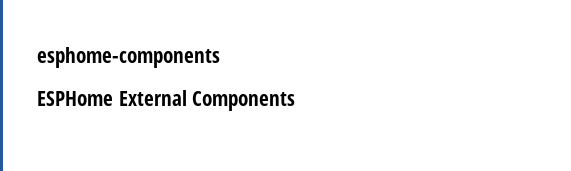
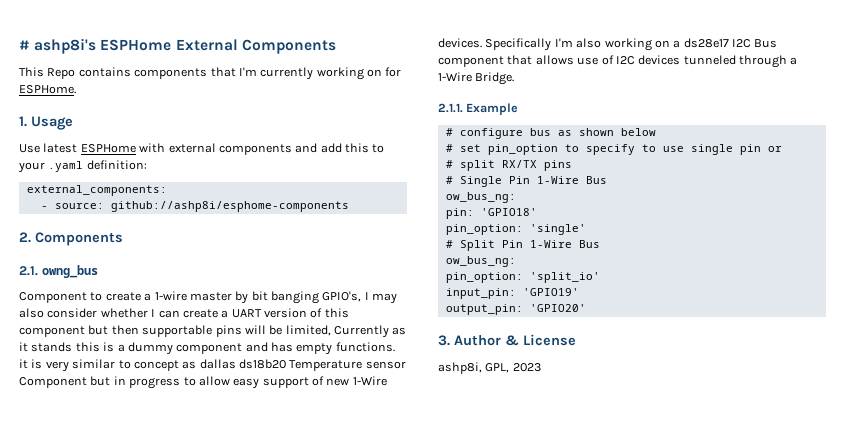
- esphome-components
- ESPHome External Components
+ # ashp8i's ESPHome External Components
+ This Repo contains components that I'm currently working on for ESPHome.
+ 1. Usage
+ Use latest ESPHome with external components and add this to your .yaml definition:
+ external_components:
+ - source: github://ashp8i/esphome-components
+ 2. Components
+ 2.1. owng_bus
+ Component to create a 1-wire master by bit banging GPIO's, I may also consider whether I can create a UART version of this component but then supportable pins will be limited, Currently as it stands this is a dummy component and has empty functions. it is very similar to concept as dallas ds18b20 Temperature sensor Component but in progress to allow easy support of new 1-Wire devices. Specifically I'm also working on a ds28e17 I2C Bus component that allows use of I2C devices tunneled through a 1-Wire Bridge.
+ 2.1.1. Example
+ # configure bus as shown below
+ # set pin_option to specify to use single pin or
+ # split RX/TX pins
+ # Single Pin 1-Wire Bus
+ ow_bus_ng:
+ pin: 'GPIO18'
+ pin_option: 'single'
+ # Split Pin 1-Wire Bus
+ ow_bus_ng:
+ pin_option: 'split_io'
+ input_pin: 'GPIO19'
+ output_pin: 'GPIO20'
+ 3. Author & License
+ ashp8i, GPL, 2023

